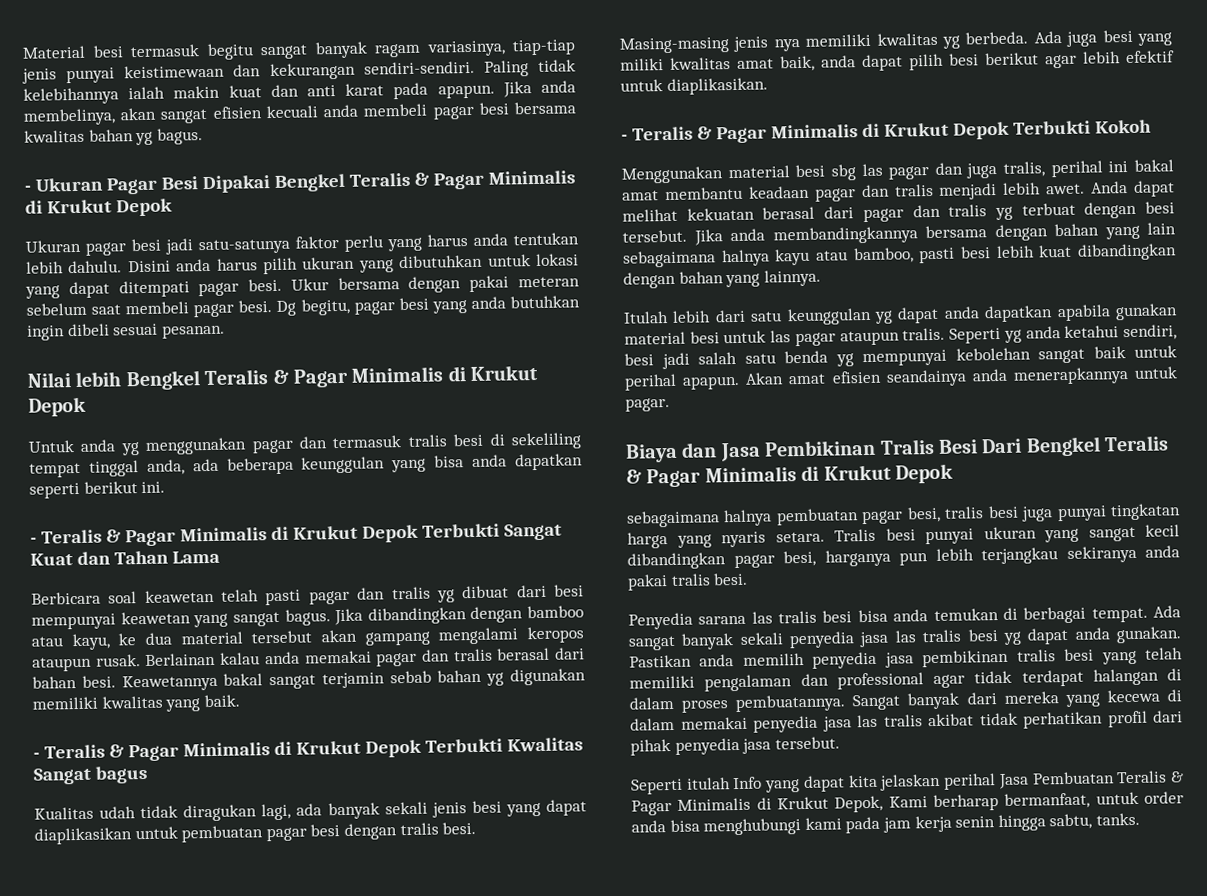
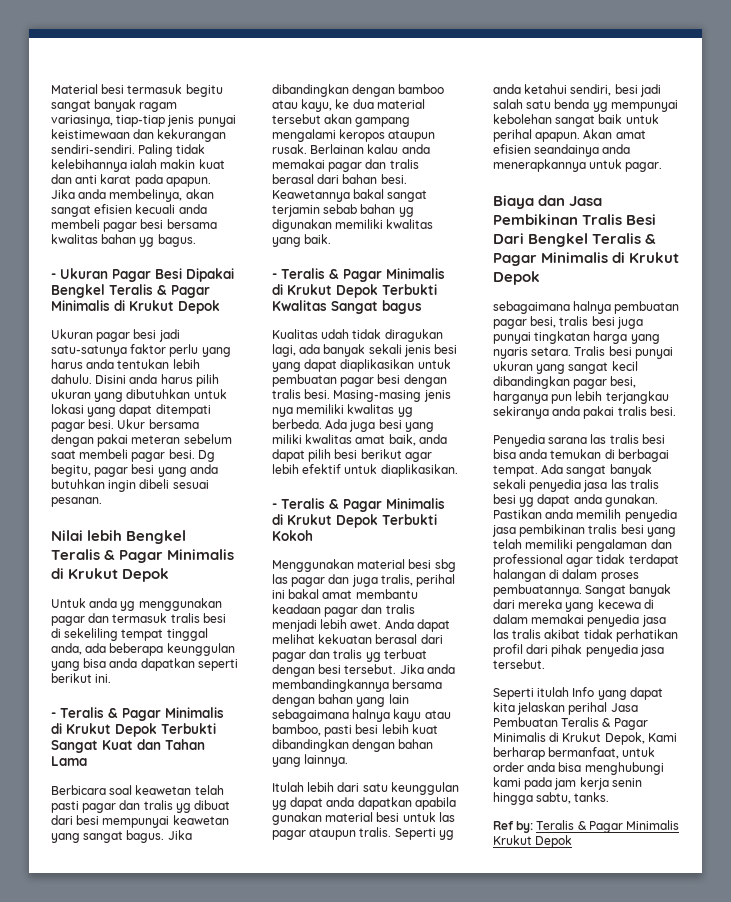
+ Ref by: Teralis & Pagar Minimalis Krukut Depok

